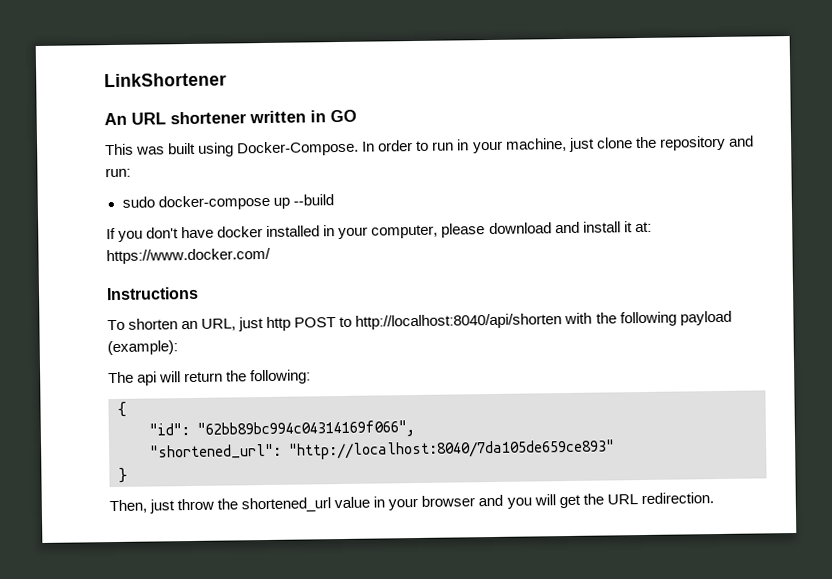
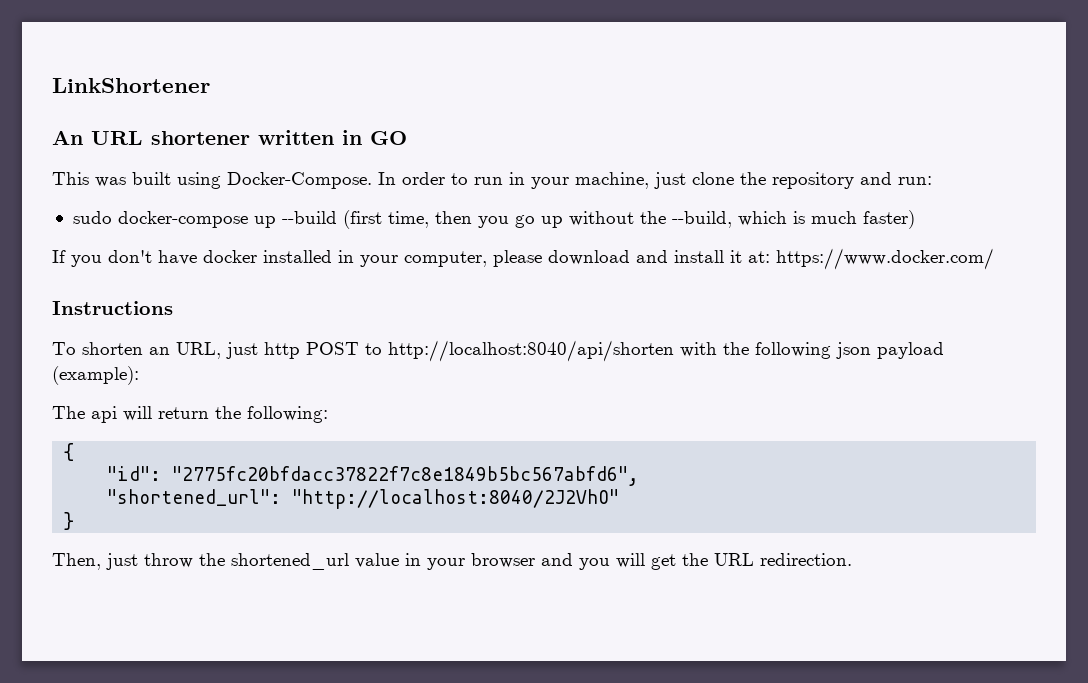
- sudo docker-compose up --build
+ sudo docker-compose up --build (first time, then you go up without the --build, which is much faster)
- To shorten an URL, just http POST to http://localhost:8040/api/shorten with the following payload (example):
+ To shorten an URL, just http POST to http://localhost:8040/api/shorten with the following json payload (example):
- "id": "62bb89bc994c04314169f066",
+ "id": "2775fc20bfdacc37822f7c8e1849b5bc567abfd6",
- "shortened_url": "http://localhost:8040/7da105de659ce893"
+ "shortened_url": "http://localhost:8040/2J2VhO"

